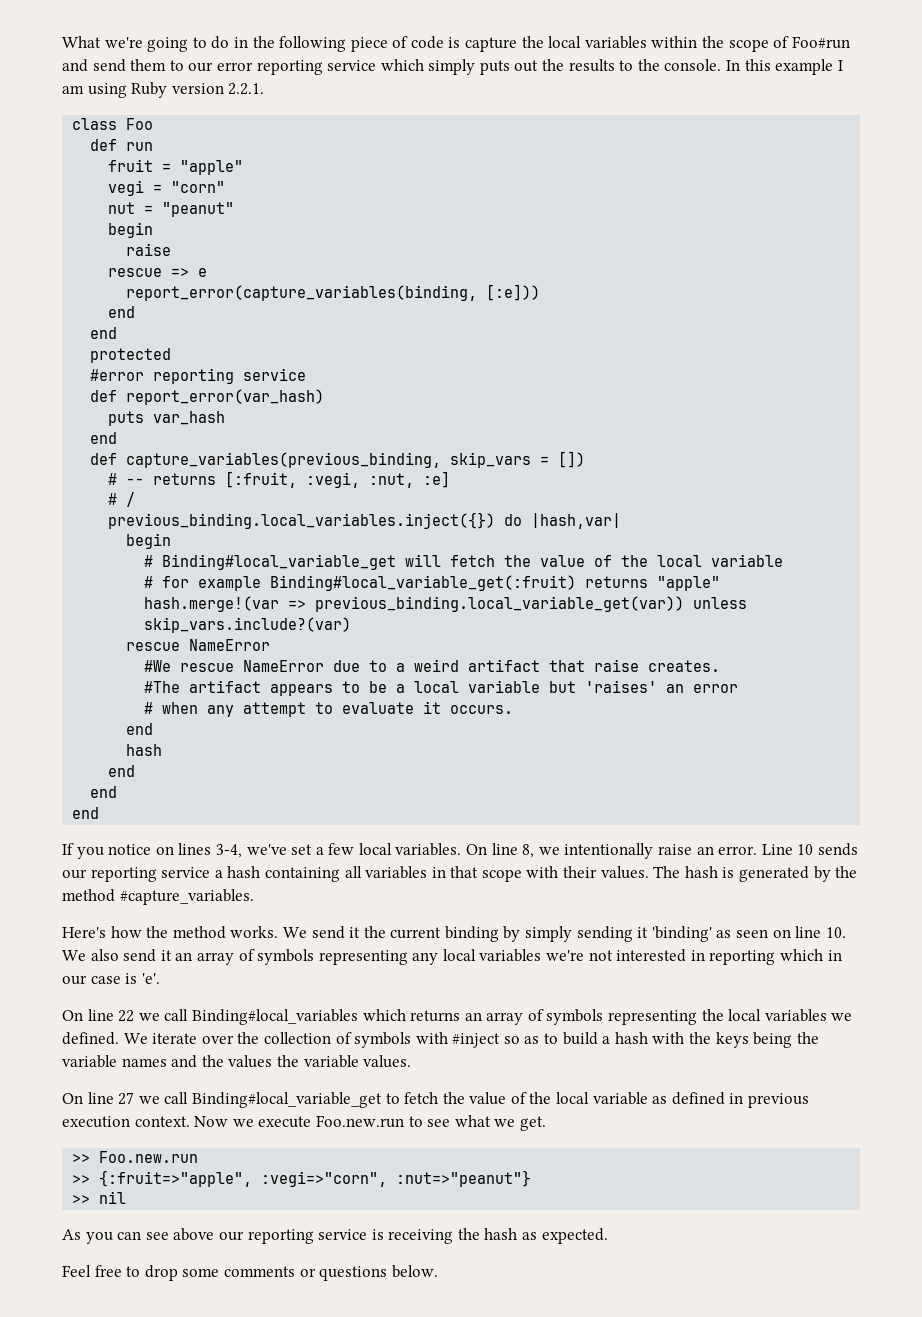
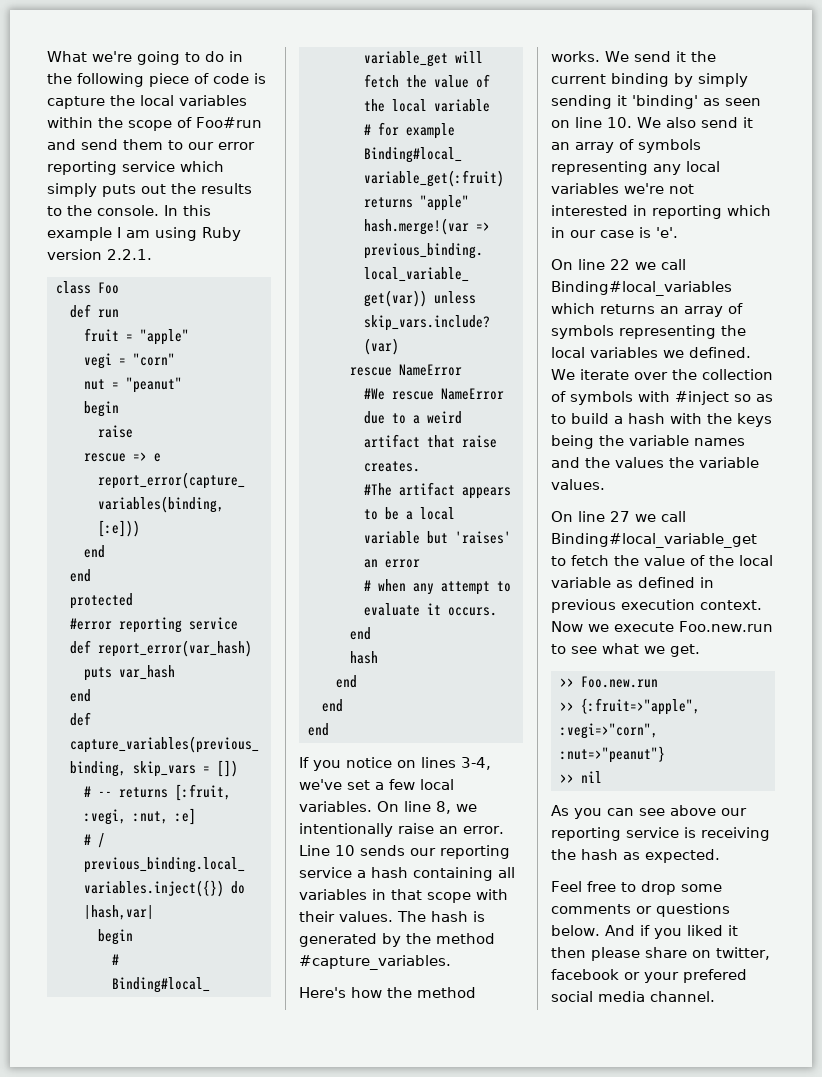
+ And if you liked it then please share on twitter, facebook or your prefered social media channel.

